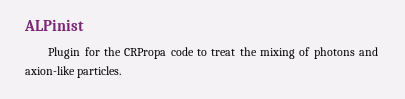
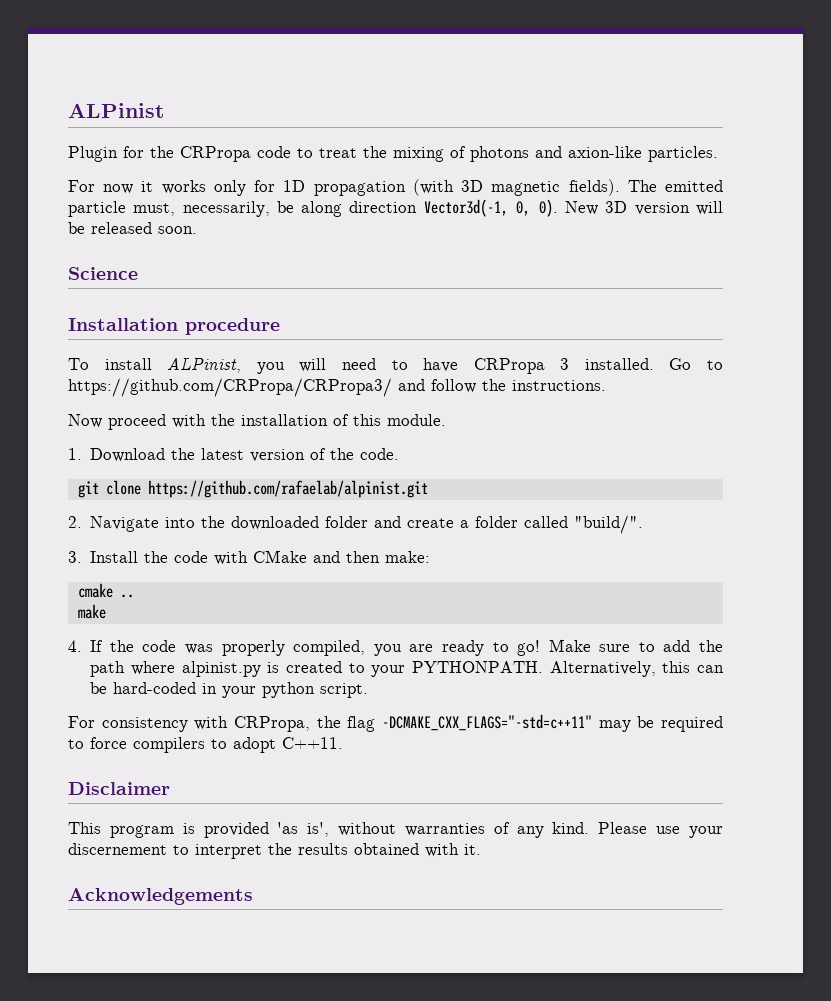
+ For now it works only for 1D propagation (with 3D magnetic fields). The emitted particle must, necessarily, be along direction Vector3d(-1, 0, 0). New 3D version will be released soon.
+ Science
+ Installation procedure
+ To install ALPinist, you will need to have CRPropa 3 installed. Go to https://github.com/CRPropa/CRPropa3/ and follow the instructions.
+ Now proceed with the installation of this module.
+ 1. Download the latest version of the code.
+ git clone https://github.com/rafaelab/alpinist.git
+ 2. Navigate into the downloaded folder and create a folder called "build/".
+ 3. Install the code with CMake and then make:
+ cmake ..
+ make
+ 4. If the code was properly compiled, you are ready to go! Make sure to add the path where alpinist.py is created to your PYTHONPATH. Alternatively, this can be hard-coded in your python script.
+ For consistency with CRPropa, the flag -DCMAKE_CXX_FLAGS="-std=c++11" may be required to force compilers to adopt C++11.
+ Disclaimer
+ This program is provided 'as is', without warranties of any kind. Please use your discernement to interpret the results obtained with it.
+ Acknowledgements

